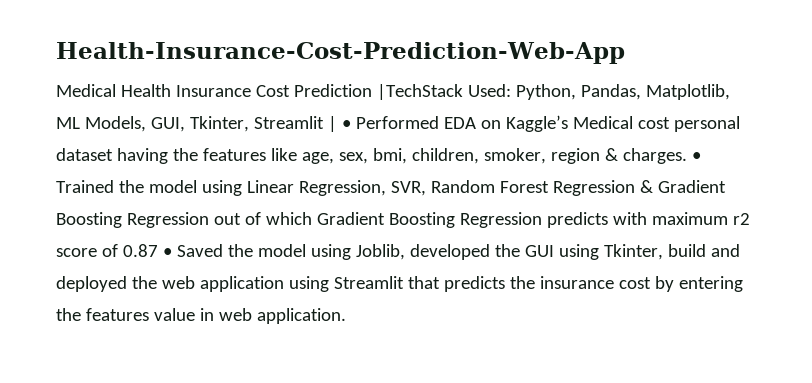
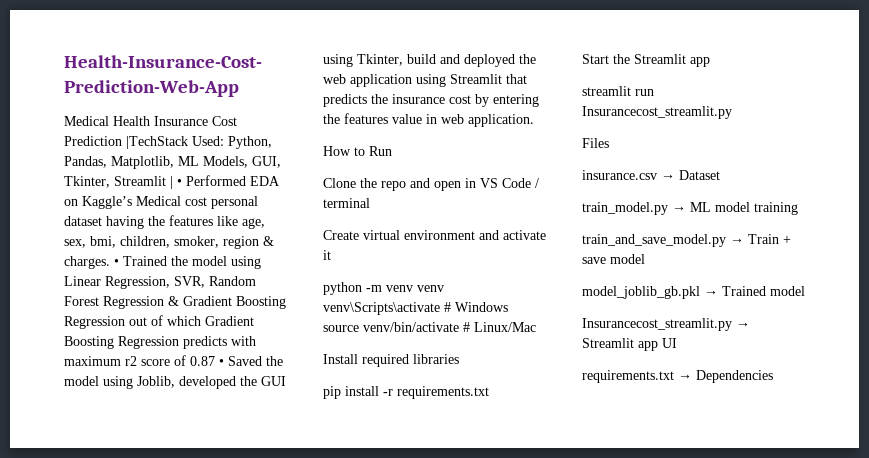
+ How to Run
+ Clone the repo and open in VS Code / terminal
+ Create virtual environment and activate it
+ python -m venv venv venv\Scripts\activate # Windows source venv/bin/activate # Linux/Mac
+ Install required libraries
+ pip install -r requirements.txt
+ Start the Streamlit app
+ streamlit run Insurancecost_streamlit.py
+ Files
+ insurance.csv → Dataset
+ train_model.py → ML model training
+ train_and_save_model.py → Train + save model
+ model_joblib_gb.pkl → Trained model
+ Insurancecost_streamlit.py → Streamlit app UI
+ requirements.txt → Dependencies

